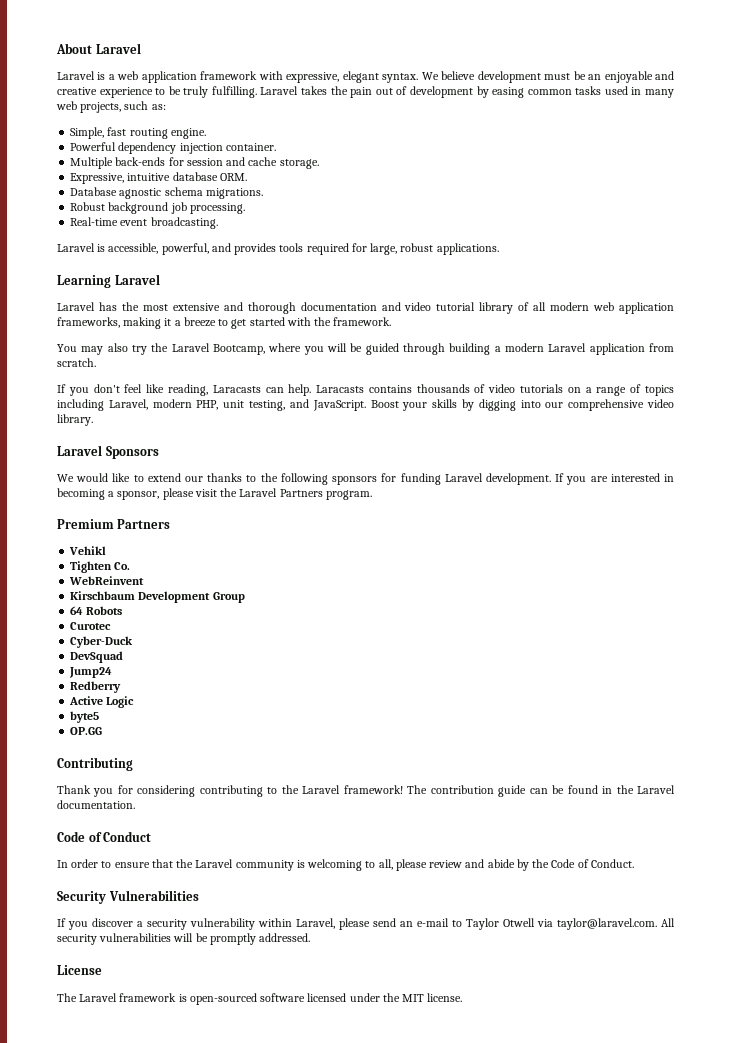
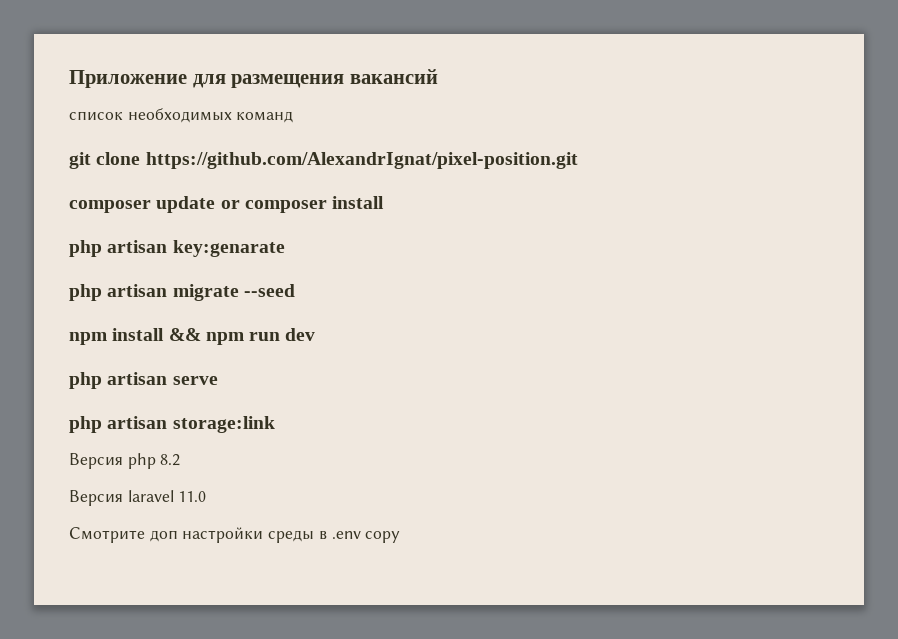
- About Laravel
- Laravel is a web application framework with expressive, elegant syntax. We believe development must be an enjoyable and creative experience to be truly fulfilling. Laravel takes the pain out of development by easing common tasks used in many web projects, such as:
- Simple, fast routing engine.
- Powerful dependency injection container.
- Multiple back-ends for session and cache storage.
- Expressive, intuitive database ORM.
- Database agnostic schema migrations.
- Robust background job processing.
- Real-time event broadcasting.
- Laravel is accessible, powerful, and provides tools required for large, robust applications.
- Learning Laravel
- Laravel has the most extensive and thorough documentation and video tutorial library of all modern web application frameworks, making it a breeze to get started with the framework.
- You may also try the Laravel Bootcamp, where you will be guided through building a modern Laravel application from scratch.
- If you don't feel like reading, Laracasts can help. Laracasts contains thousands of video tutorials on a range of topics including Laravel, modern PHP, unit testing, and JavaScript. Boost your skills by digging into our comprehensive video library.
- Laravel Sponsors
- We would like to extend our thanks to the following sponsors for funding Laravel development. If you are interested in becoming a sponsor, please visit the Laravel Partners program.
- Premium Partners
- Vehikl
- Tighten Co.
- WebReinvent
- Kirschbaum Development Group
- 64 Robots
- Curotec
- Cyber-Duck
- DevSquad
- Jump24
- Redberry
- Active Logic
- byte5
- OP.GG
- Contributing
- Thank you for considering contributing to the Laravel framework! The contribution guide can be found in the Laravel documentation.
- Code of Conduct
- In order to ensure that the Laravel community is welcoming to all, please review and abide by the Code of Conduct.
- Security Vulnerabilities
- If you discover a security vulnerability within Laravel, please send an e-mail to Taylor Otwell via taylor@laravel.com. All security vulnerabilities will be promptly addressed.
- License
- The Laravel framework is open-sourced software licensed under the MIT license.
+ Приложение для размещения вакансий
+ список необходимых команд
+ git clone https://github.com/AlexandrIgnat/pixel-position.git
+ composer update or composer install
+ php artisan key:genarate
+ php artisan migrate --seed
+ npm install && npm run dev
+ php artisan serve
+ php artisan storage:link
+ Версия php 8.2
+ Версия laravel 11.0
+ Смотрите доп настройки среды в .env copy

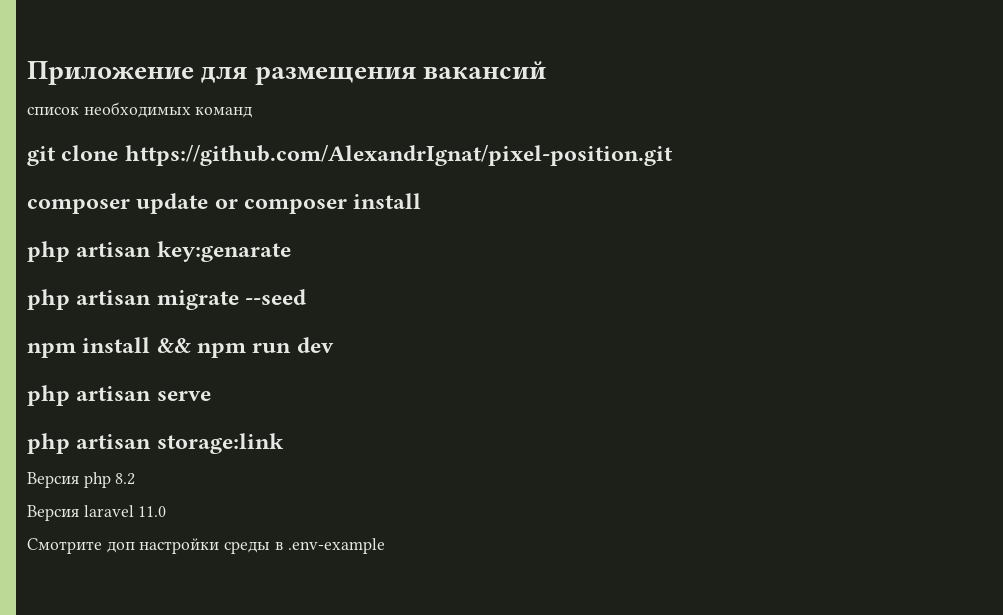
- Смотрите доп настройки среды в .env copy
+ Смотрите доп настройки среды в .env-example

